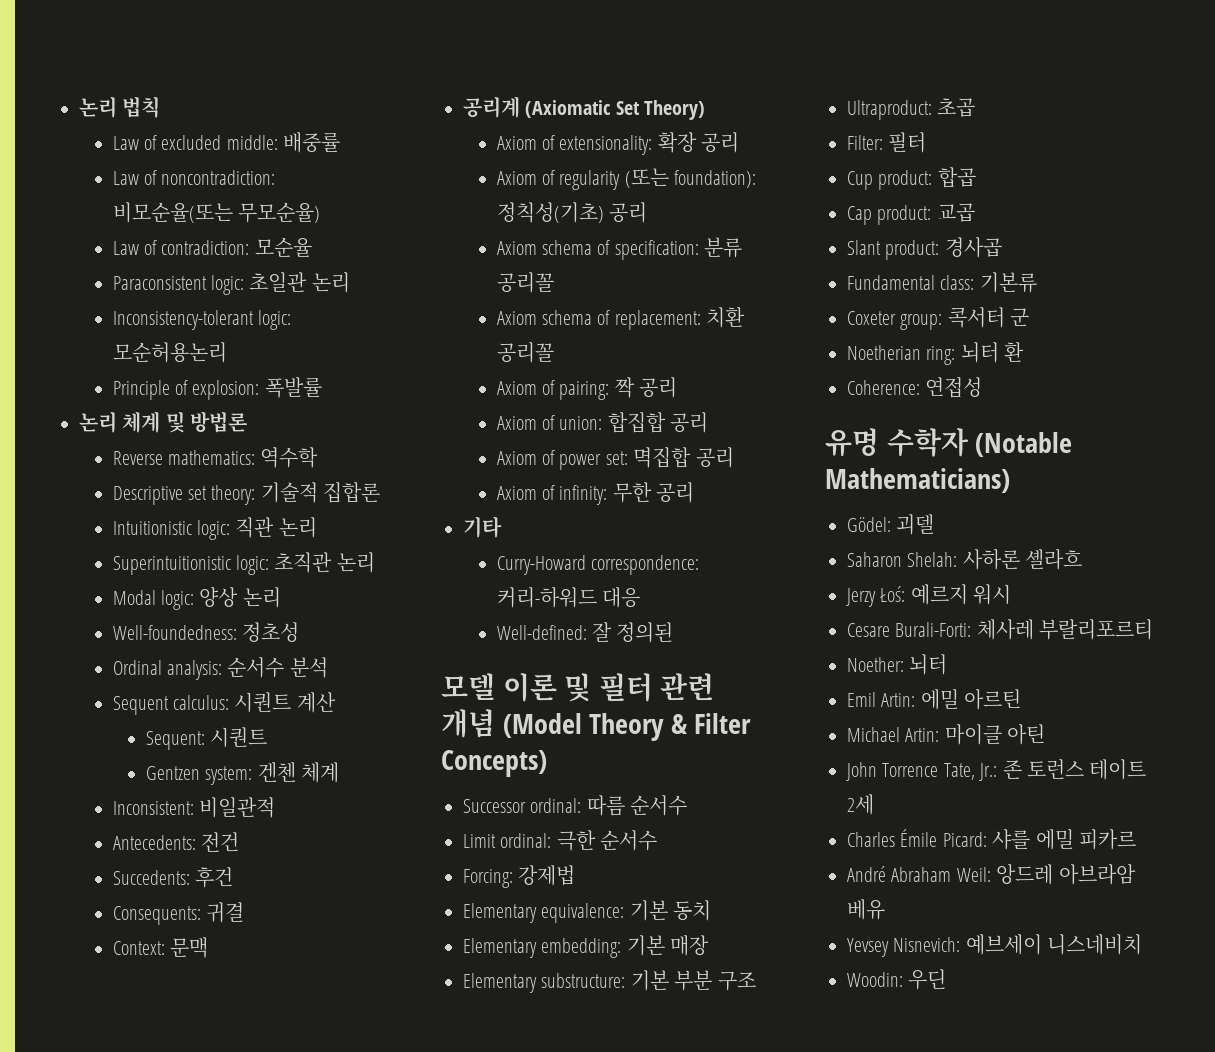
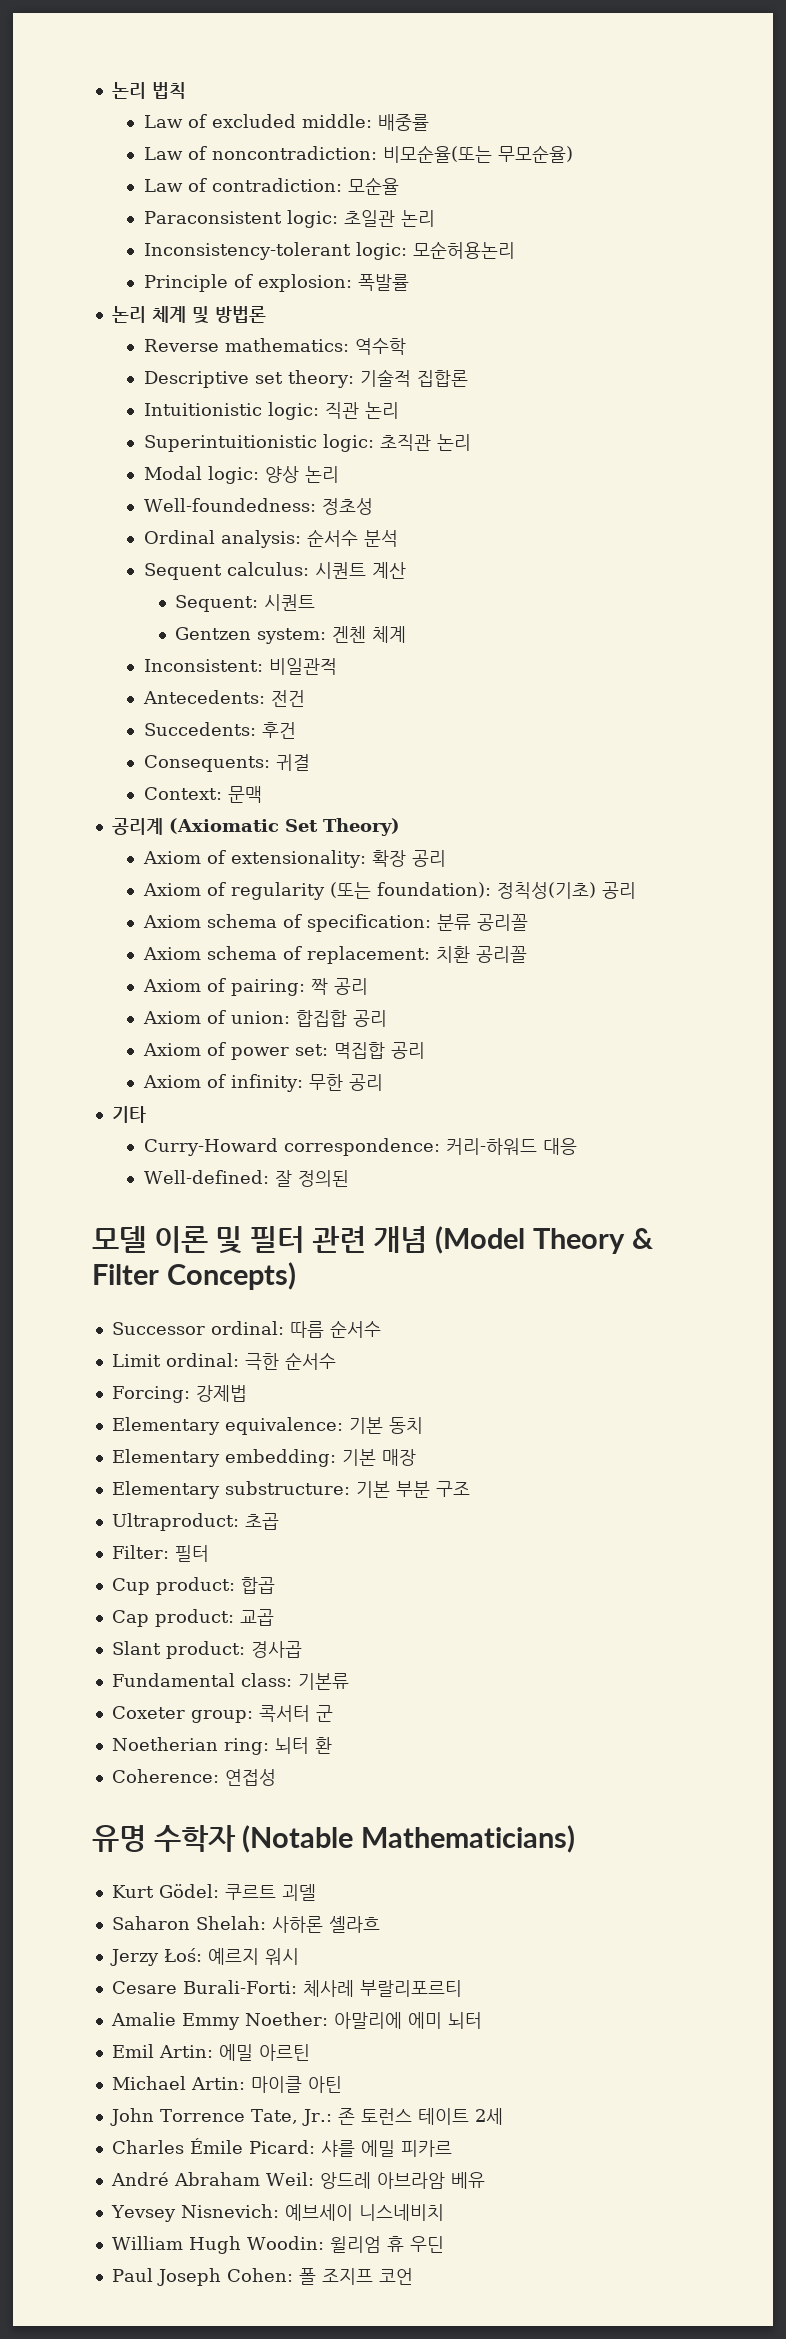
- Gödel: 괴델
+ Kurt Gödel: 쿠르트 괴델
- Noether: 뇌터
+ Amalie Emmy Noether: 아말리에 에미 뇌터
- Woodin: 우딘
+ William Hugh Woodin: 윌리엄 휴 우딘
+ Paul Joseph Cohen: 폴 조지프 코언

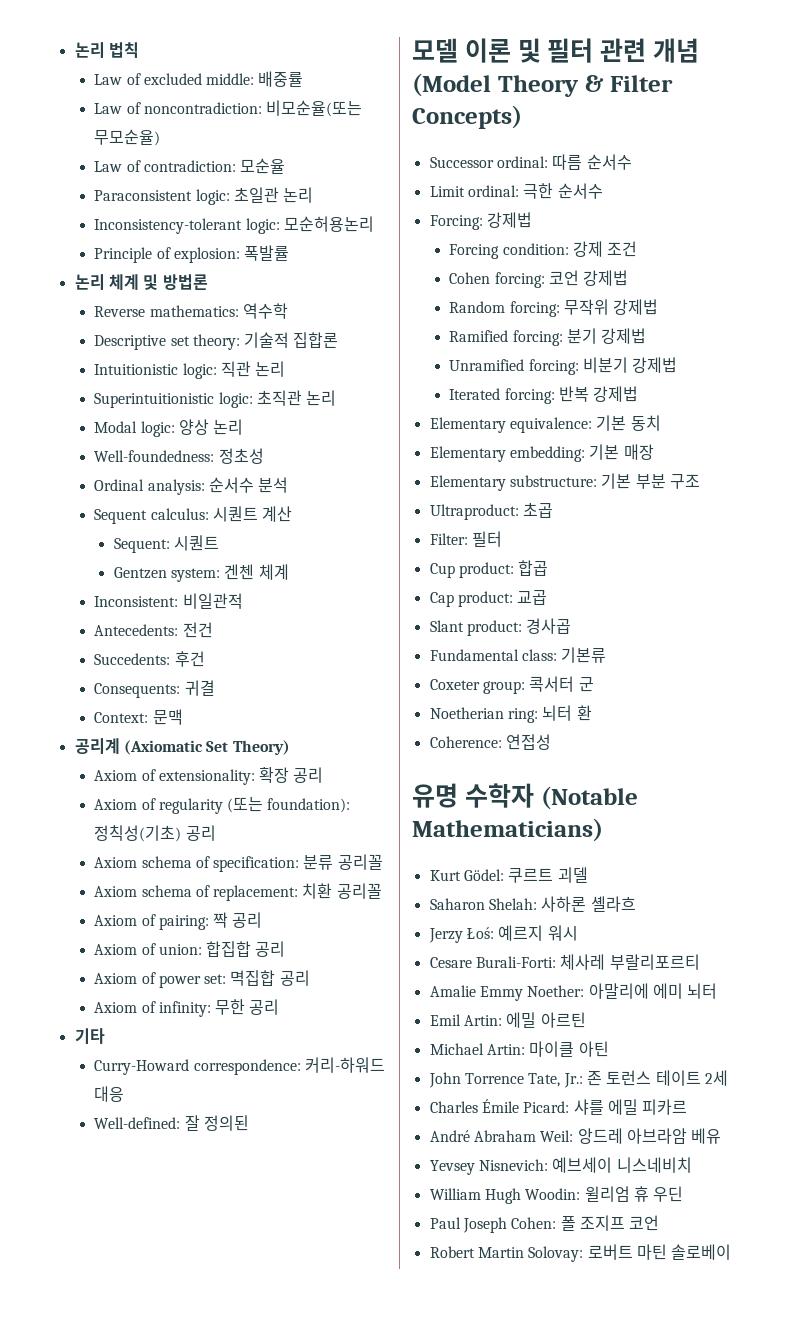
+ Forcing condition: 강제 조건
+ Cohen forcing: 코언 강제법
+ Random forcing: 무작위 강제법
+ Ramified forcing: 분기 강제법
+ Unramified forcing: 비분기 강제법
+ Iterated forcing: 반복 강제법
+ Robert Martin Solovay: 로버트 마틴 솔로베이

